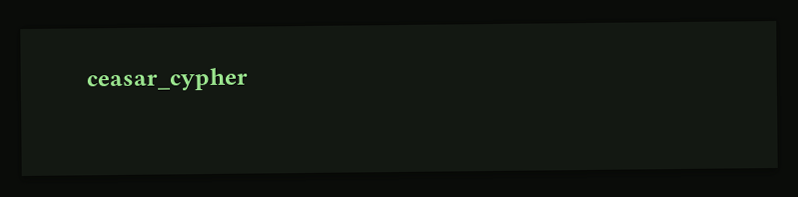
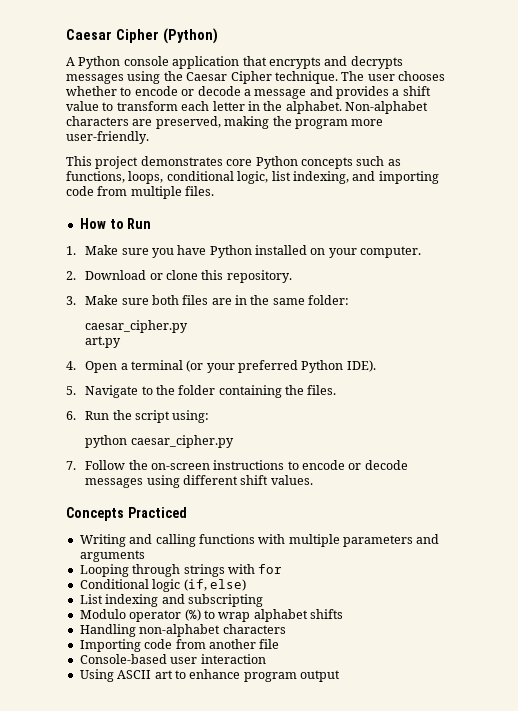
- ceasar_cypher
+ Caesar Cipher (Python)
+ A Python console application that encrypts and decrypts messages using the Caesar Cipher technique. The user chooses whether to encode or decode a message and provides a shift value to transform each letter in the alphabet. Non-alphabet characters are preserved, making the program more user-friendly.
+ This project demonstrates core Python concepts such as functions, loops, conditional logic, list indexing, and importing code from multiple files.
+ How to Run
+ 1. Make sure you have Python installed on your computer.
+ 2. Download or clone this repository.
+ 3. Make sure both files are in the same folder:
+ caesar_cipher.py
+ art.py
+ 4. Open a terminal (or your preferred Python IDE).
+ 5. Navigate to the folder containing the files.
+ 6. Run the script using:
+ python caesar_cipher.py
+ 7. Follow the on-screen instructions to encode or decode messages using different shift values.
+ Concepts Practiced
+ Writing and calling functions with multiple parameters and arguments
+ Looping through strings with for
+ Conditional logic (if, else)
+ List indexing and subscripting
+ Modulo operator (%) to wrap alphabet shifts
+ Handling non-alphabet characters
+ Importing code from another file
+ Console-based user interaction
+ Using ASCII art to enhance program output

